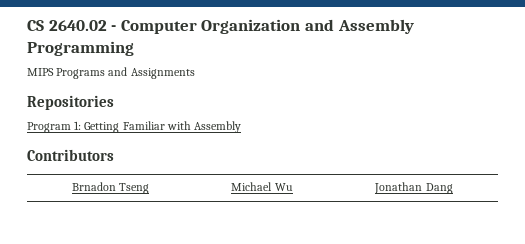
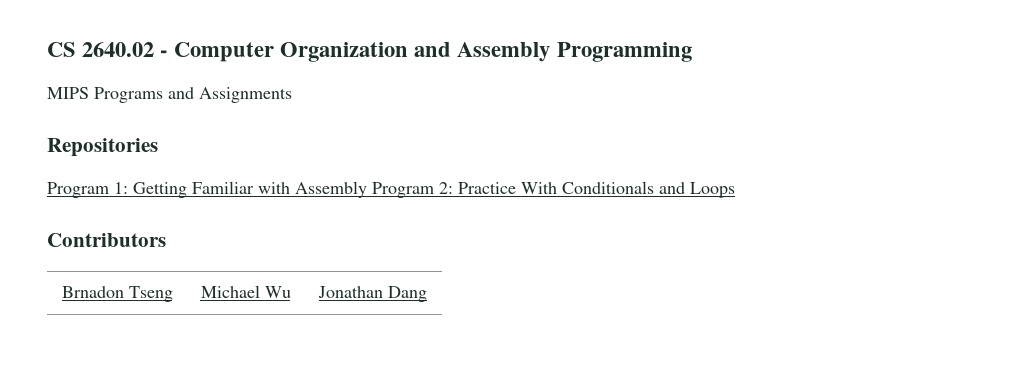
- Program 1: Getting Familiar with Assembly
+ Program 1: Getting Familiar with Assembly Program 2: Practice With Conditionals and Loops

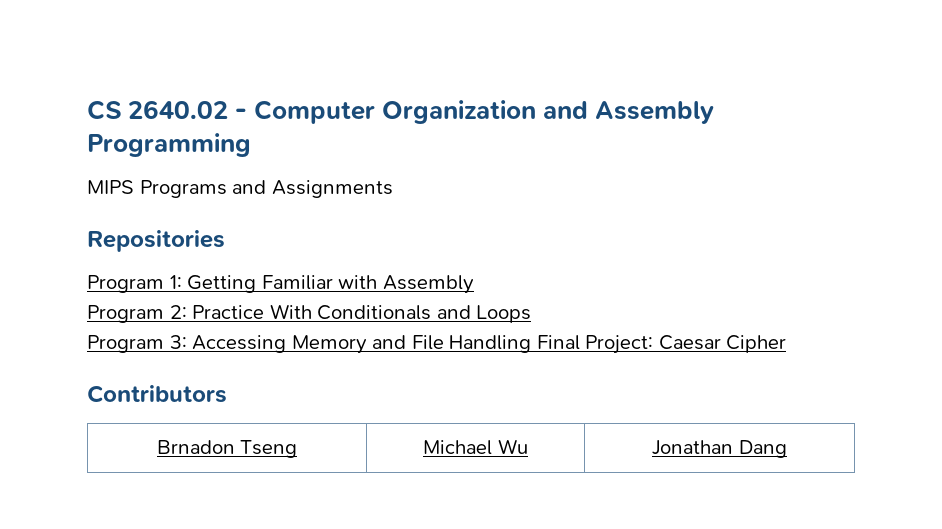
- Program 1: Getting Familiar with Assembly Program 2: Practice With Conditionals and Loops
+ Program 1: Getting Familiar with Assembly
+ Program 2: Practice With Conditionals and Loops
+ Program 3: Accessing Memory and File Handling Final Project: Caesar Cipher

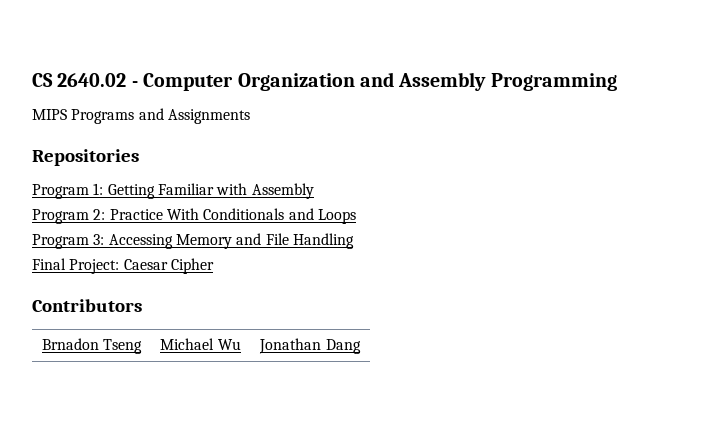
- Program 3: Accessing Memory and File Handling Final Project: Caesar Cipher
+ Program 3: Accessing Memory and File Handling
+ Final Project: Caesar Cipher

